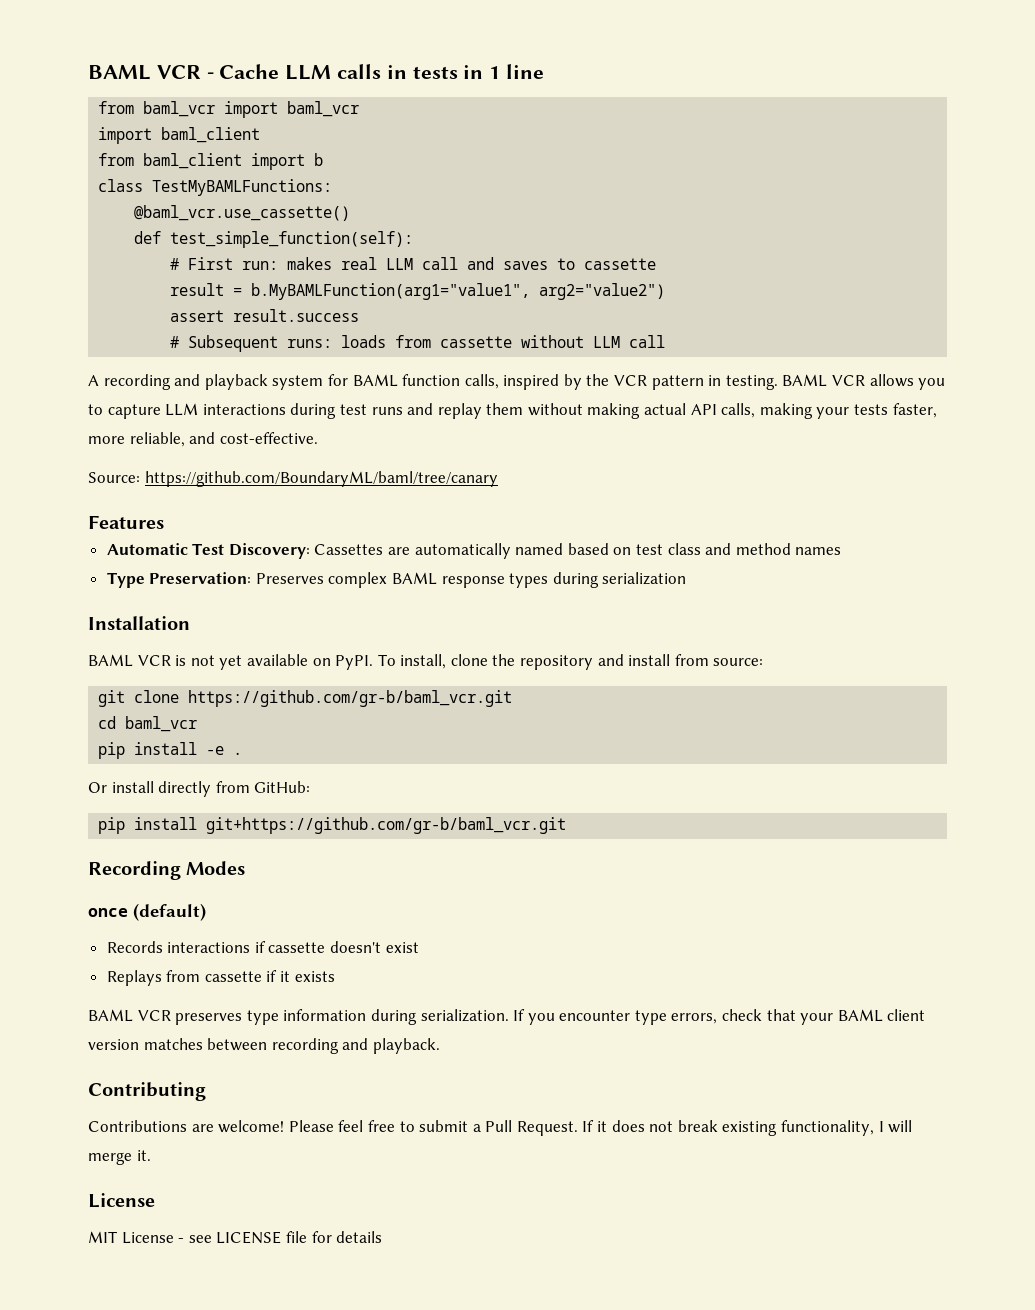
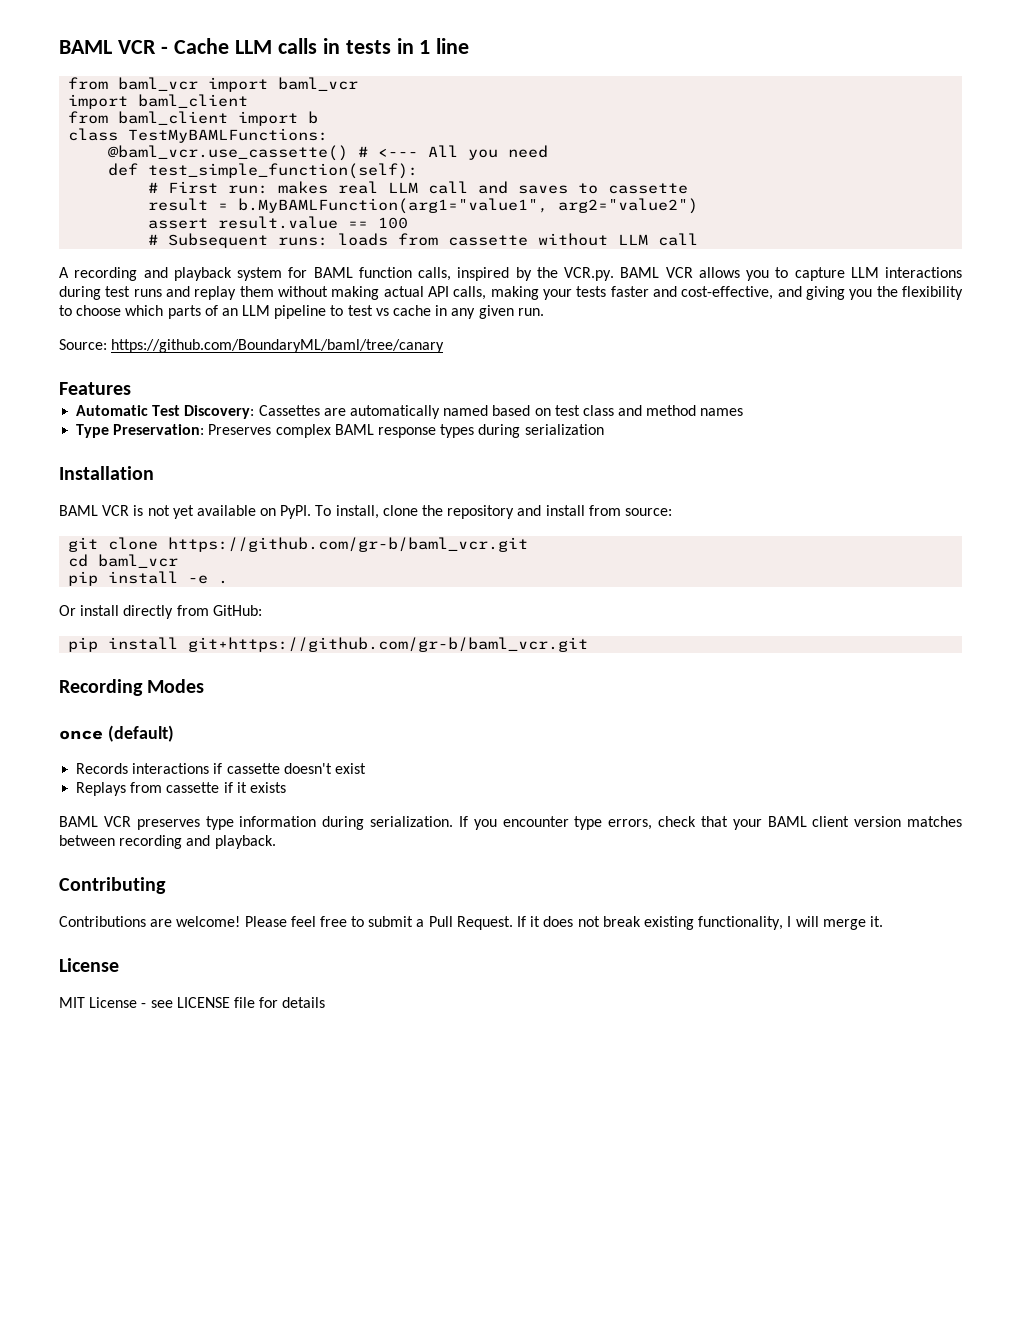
- @baml_vcr.use_cassette()
+ @baml_vcr.use_cassette() # <--- All you need
- assert result.success
+ assert result.value == 100
- A recording and playback system for BAML function calls, inspired by the VCR pattern in testing. BAML VCR allows you to capture LLM interactions during test runs and replay them without making actual API calls, making your tests faster, more reliable, and cost-effective.
+ A recording and playback system for BAML function calls, inspired by the VCR.py. BAML VCR allows you to capture LLM interactions during test runs and replay them without making actual API calls, making your tests faster and cost-effective, and giving you the flexibility to choose which parts of an LLM pipeline to test vs cache in any given run.

